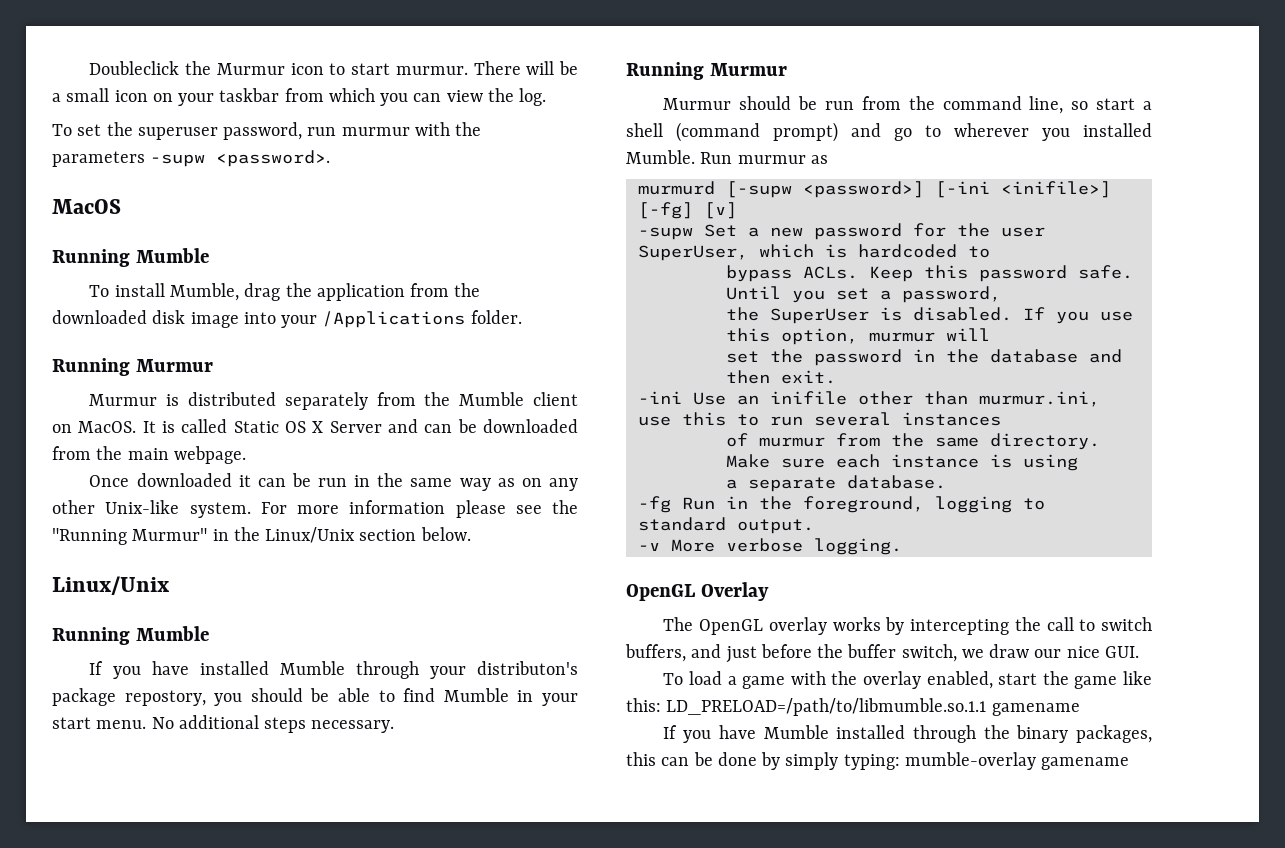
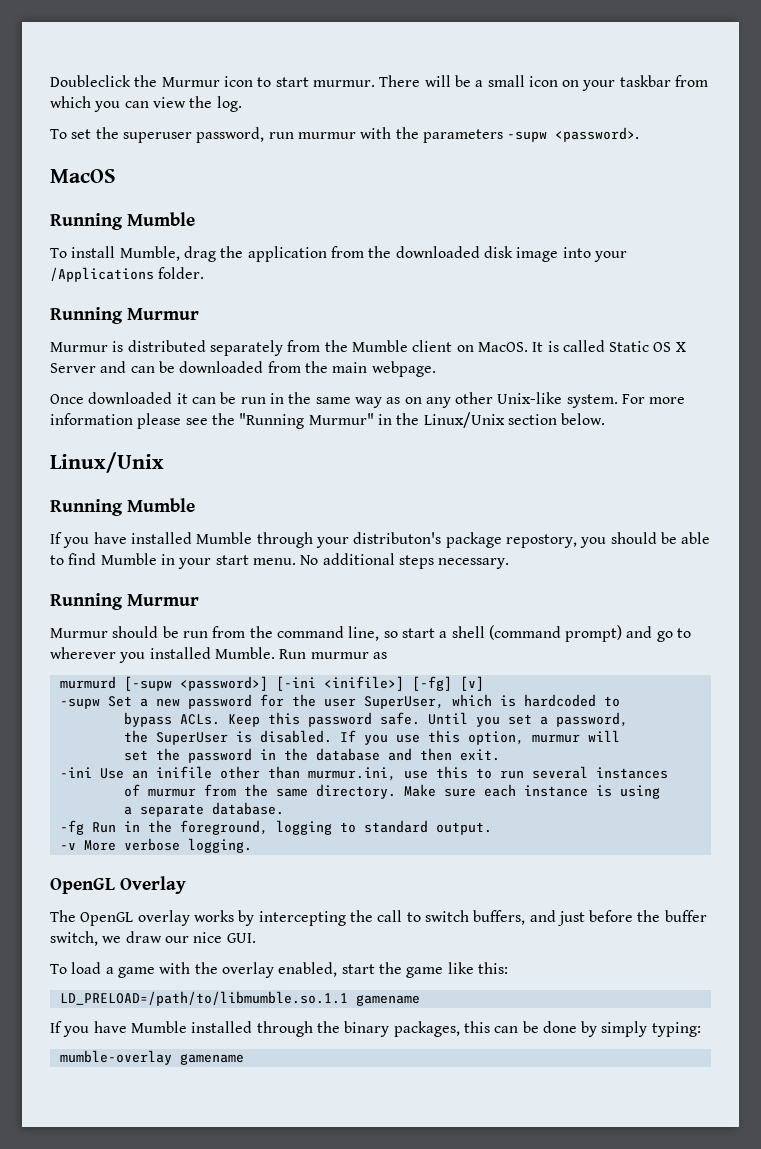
- To load a game with the overlay enabled, start the game like this: LD_PRELOAD=/path/to/libmumble.so.1.1 gamename
+ To load a game with the overlay enabled, start the game like this:
+ LD_PRELOAD=/path/to/libmumble.so.1.1 gamename
- If you have Mumble installed through the binary packages, this can be done by simply typing: mumble-overlay gamename
+ If you have Mumble installed through the binary packages, this can be done by simply typing:
+ mumble-overlay gamename

